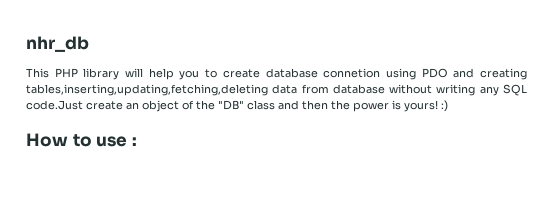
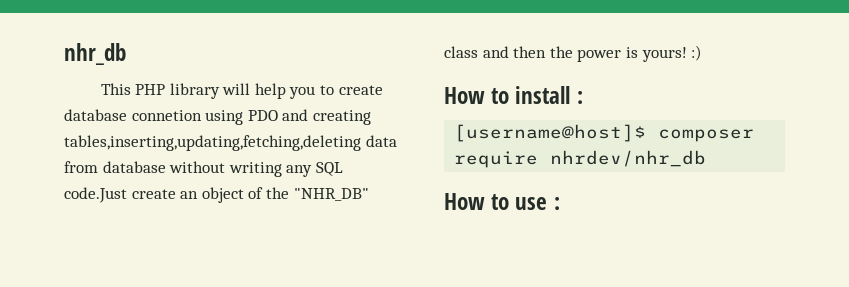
- This PHP library will help you to create database connetion using PDO and creating tables,inserting,updating,fetching,deleting data from database without writing any SQL code.Just create an object of the "DB" class and then the power is yours! :)
+ This PHP library will help you to create database connetion using PDO and creating tables,inserting,updating,fetching,deleting data from database without writing any SQL code.Just create an object of the "NHR_DB" class and then the power is yours! :)
+ How to install :
+ [username@host]$ composer require nhrdev/nhr_db

